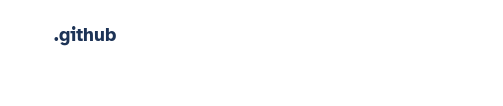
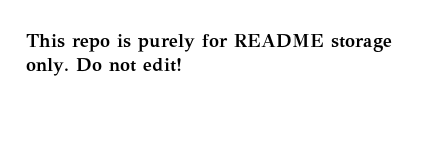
- .github
+ This repo is purely for README storage only. Do not edit!

